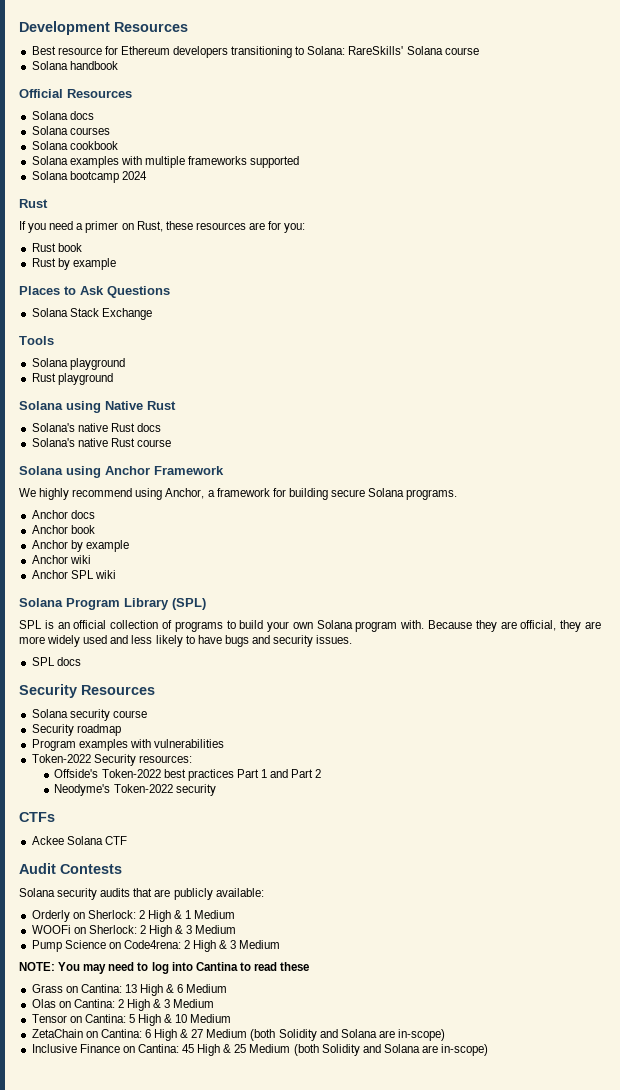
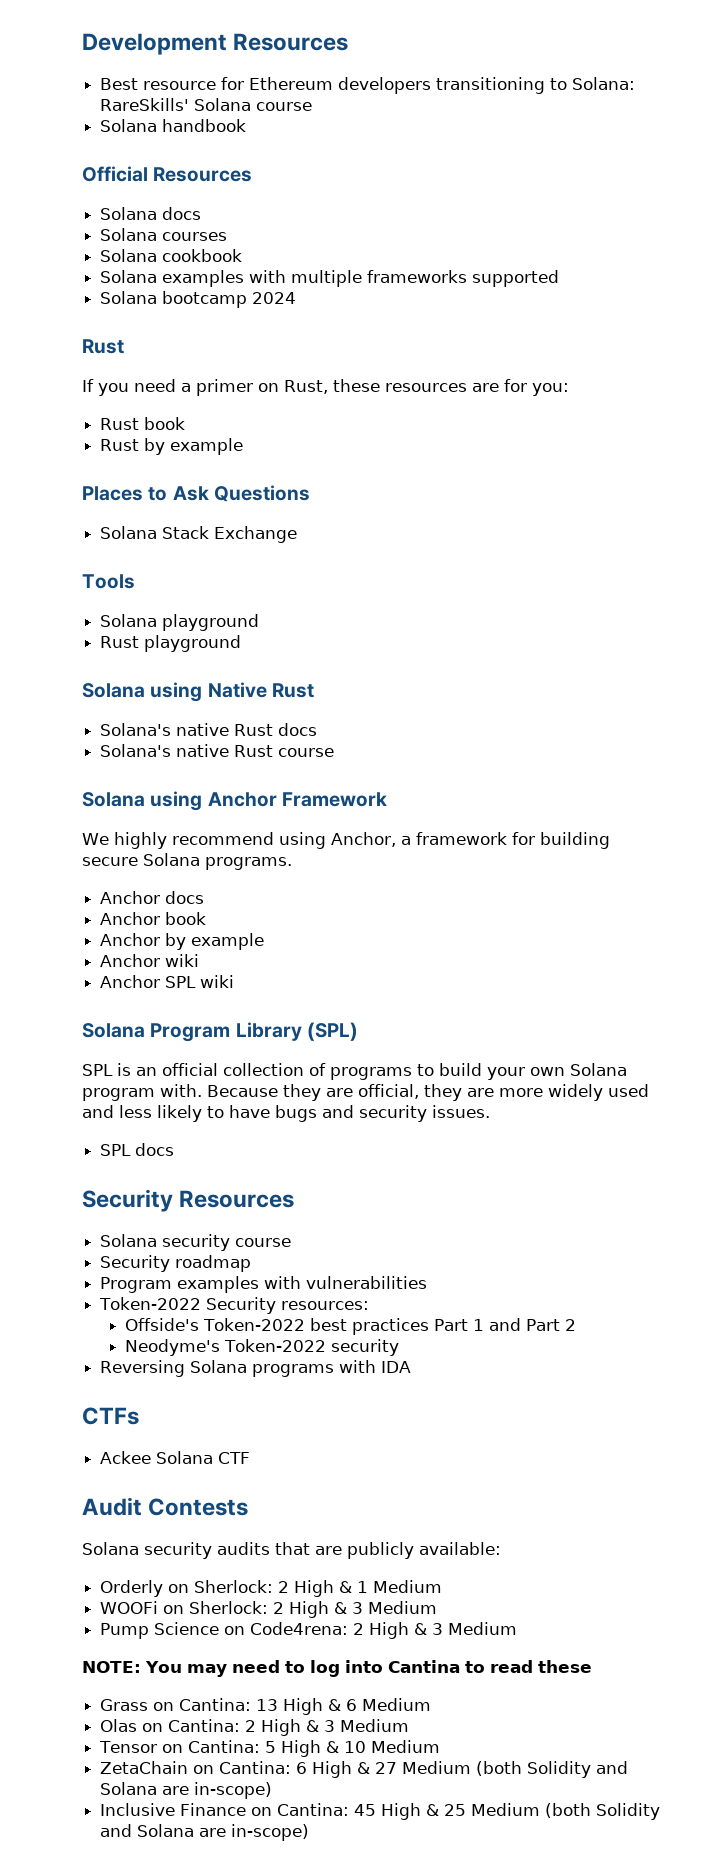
+ Reversing Solana programs with IDA

